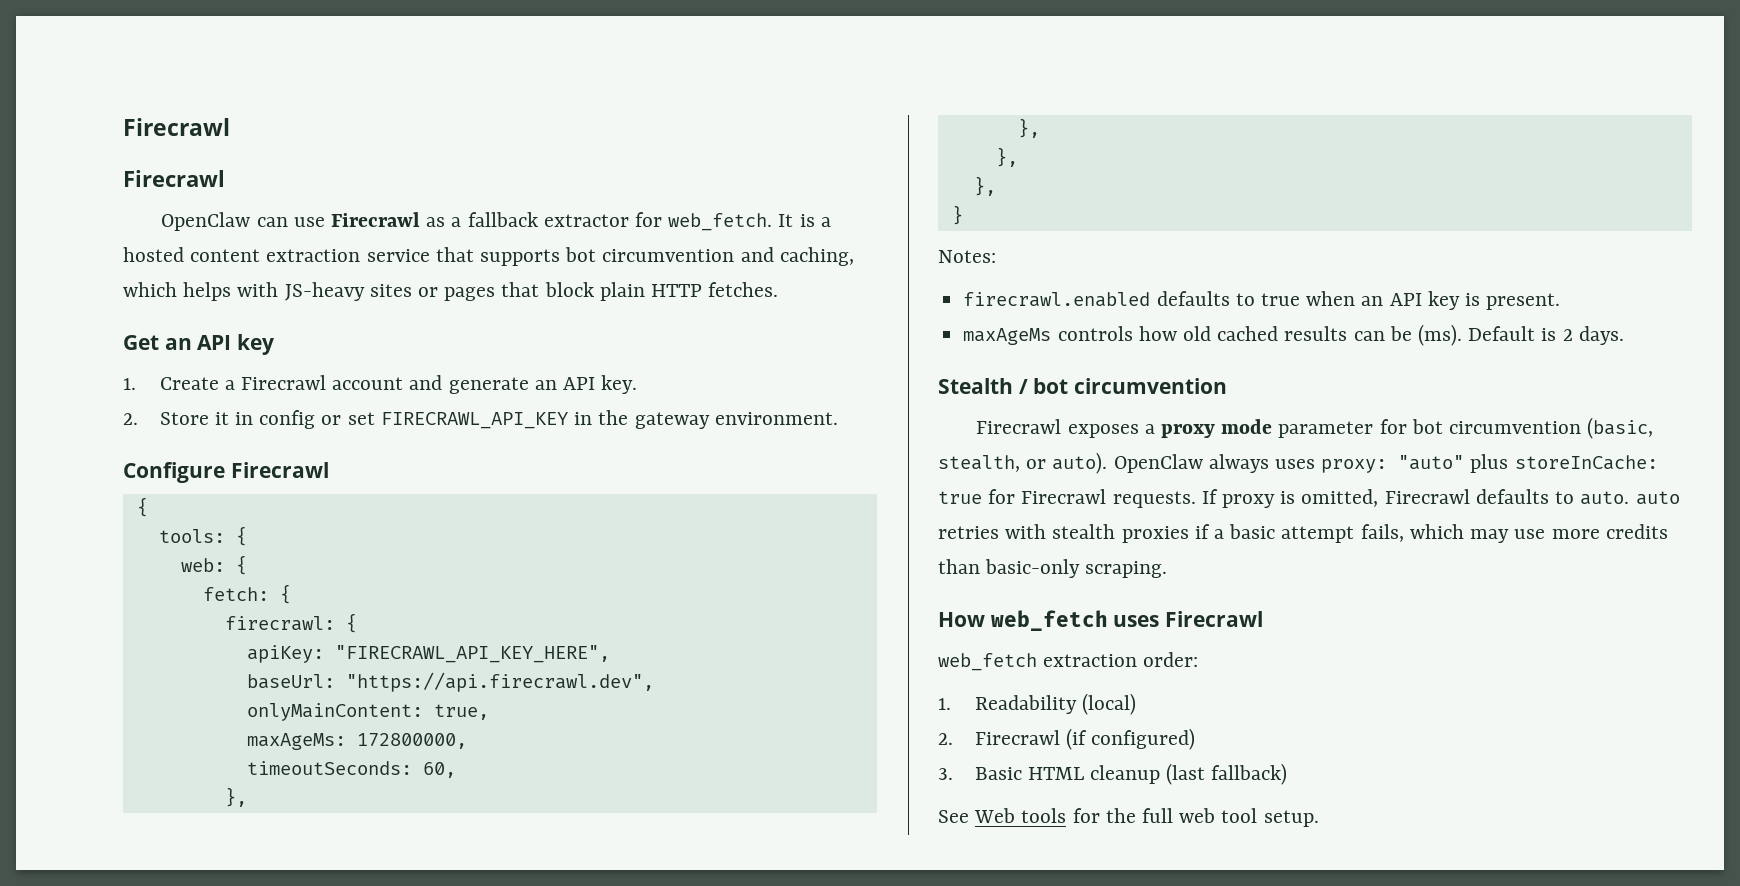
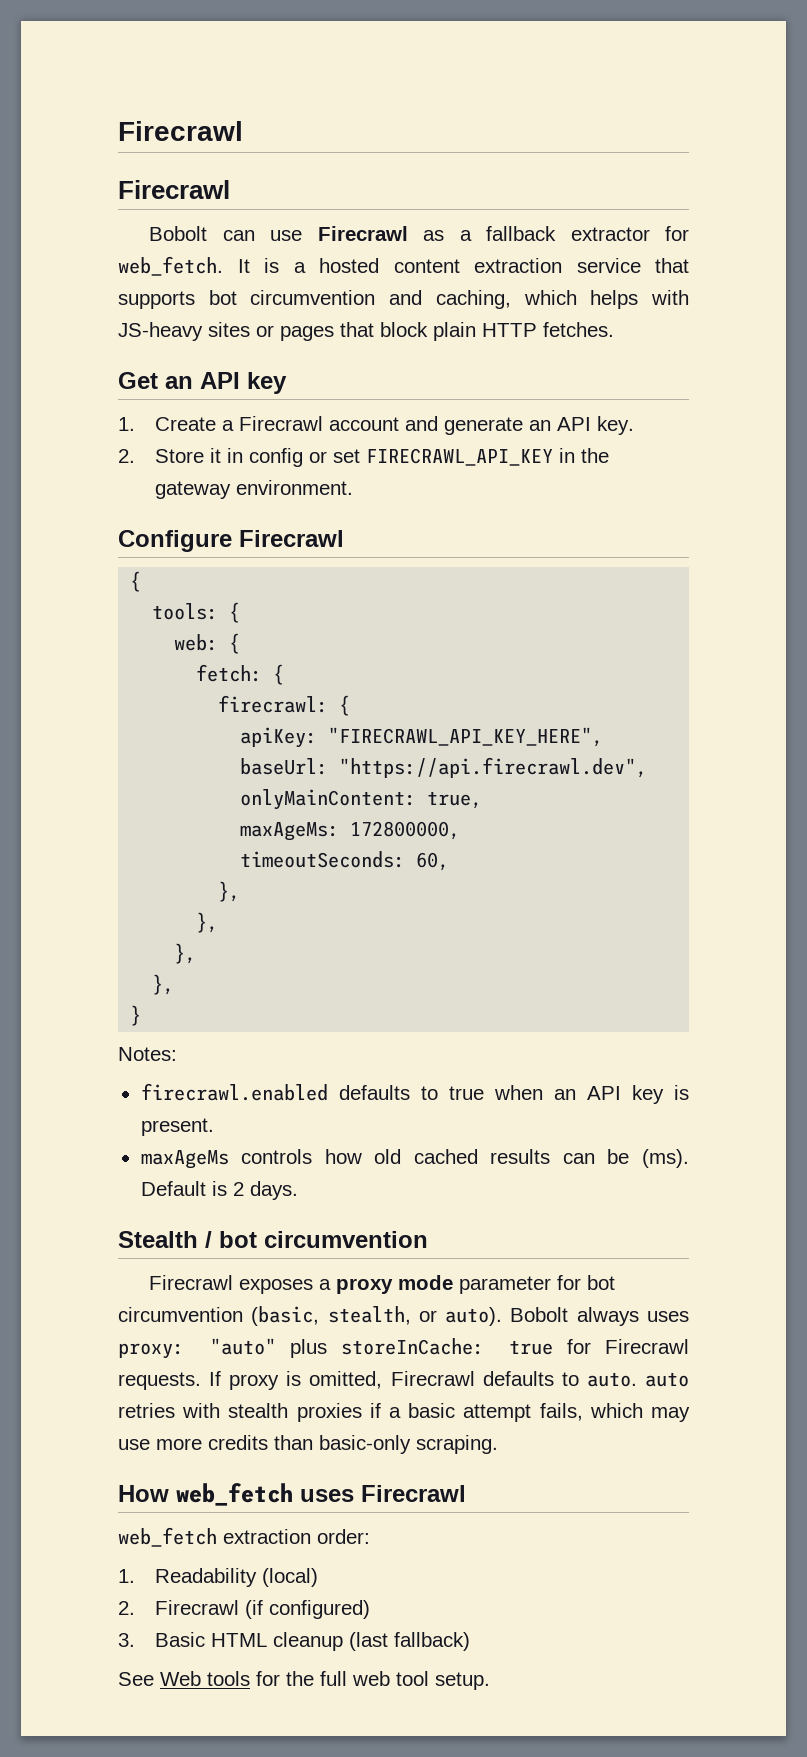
- OpenClaw can use Firecrawl as a fallback extractor for web_fetch.
+ Bobolt can use Firecrawl as a fallback extractor for web_fetch.
- OpenClaw always uses proxy: "auto" plus storeInCache: true for Firecrawl requests.
+ Bobolt always uses proxy: "auto" plus storeInCache: true for Firecrawl requests.

